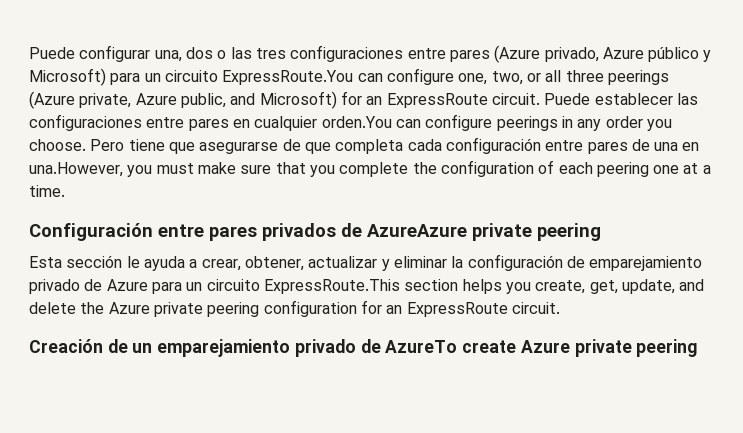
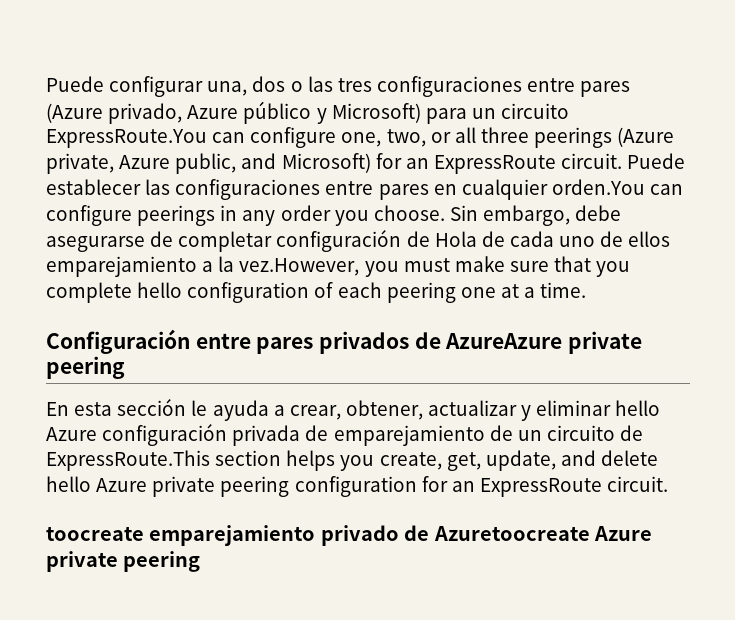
- Pero tiene que asegurarse de que completa cada configuración entre pares de una en una.However, you must make sure that you complete the configuration of each peering one at a time.
+ Sin embargo, debe asegurarse de completar configuración de Hola de cada uno de ellos emparejamiento a la vez.However, you must make sure that you complete hello configuration of each peering one at a time.
- Esta sección le ayuda a crear, obtener, actualizar y eliminar la configuración de emparejamiento privado de Azure para un circuito ExpressRoute.This section helps you create, get, update, and delete the Azure private peering configuration for an ExpressRoute circuit.
+ En esta sección le ayuda a crear, obtener, actualizar y eliminar hello Azure configuración privada de emparejamiento de un circuito de ExpressRoute.This section helps you create, get, update, and delete hello Azure private peering configuration for an ExpressRoute circuit.
- Creación de un emparejamiento privado de AzureTo create Azure private peering
+ toocreate emparejamiento privado de Azuretoocreate Azure private peering

